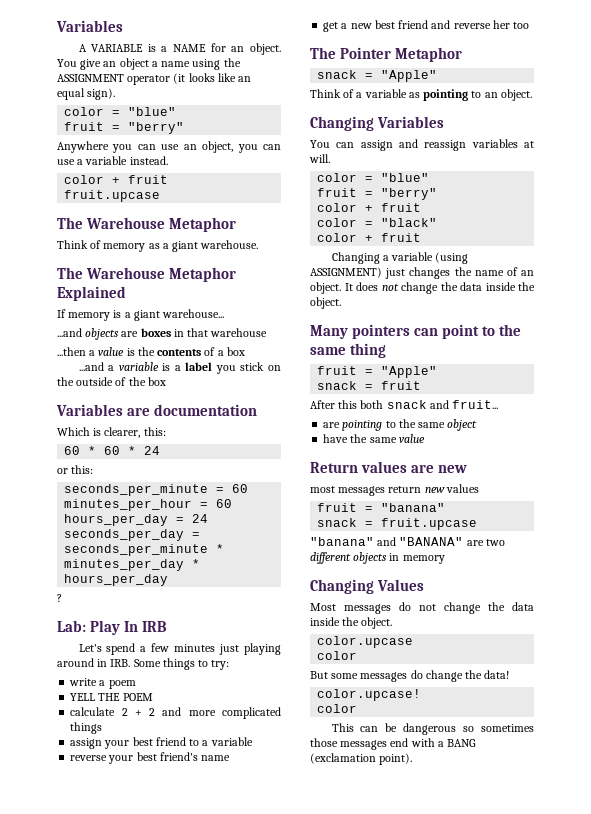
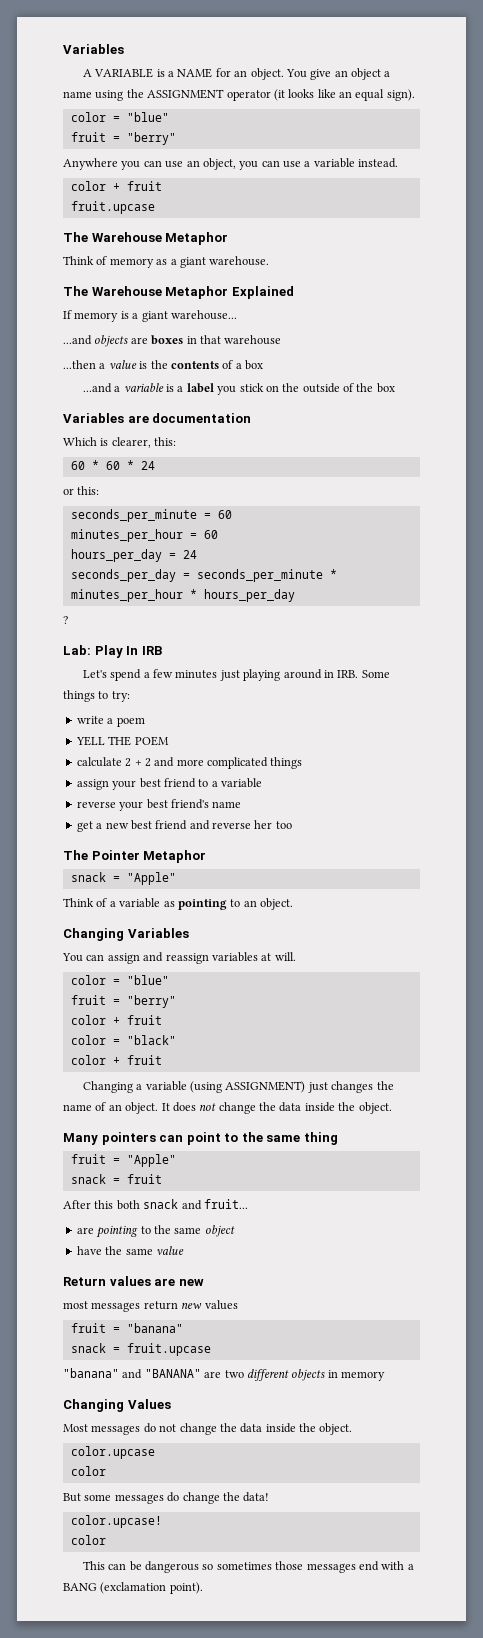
- seconds_per_day = seconds_per_minute * minutes_per_day * hours_per_day
+ seconds_per_day = seconds_per_minute * minutes_per_hour * hours_per_day

